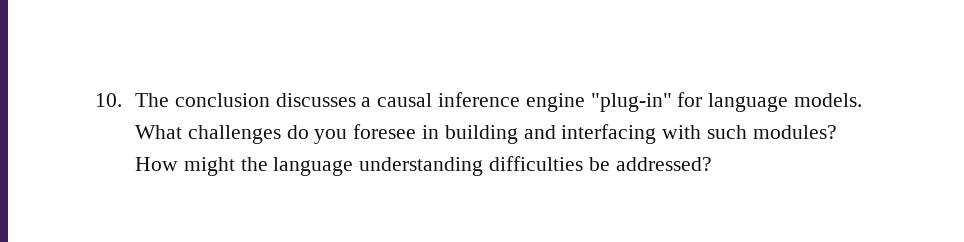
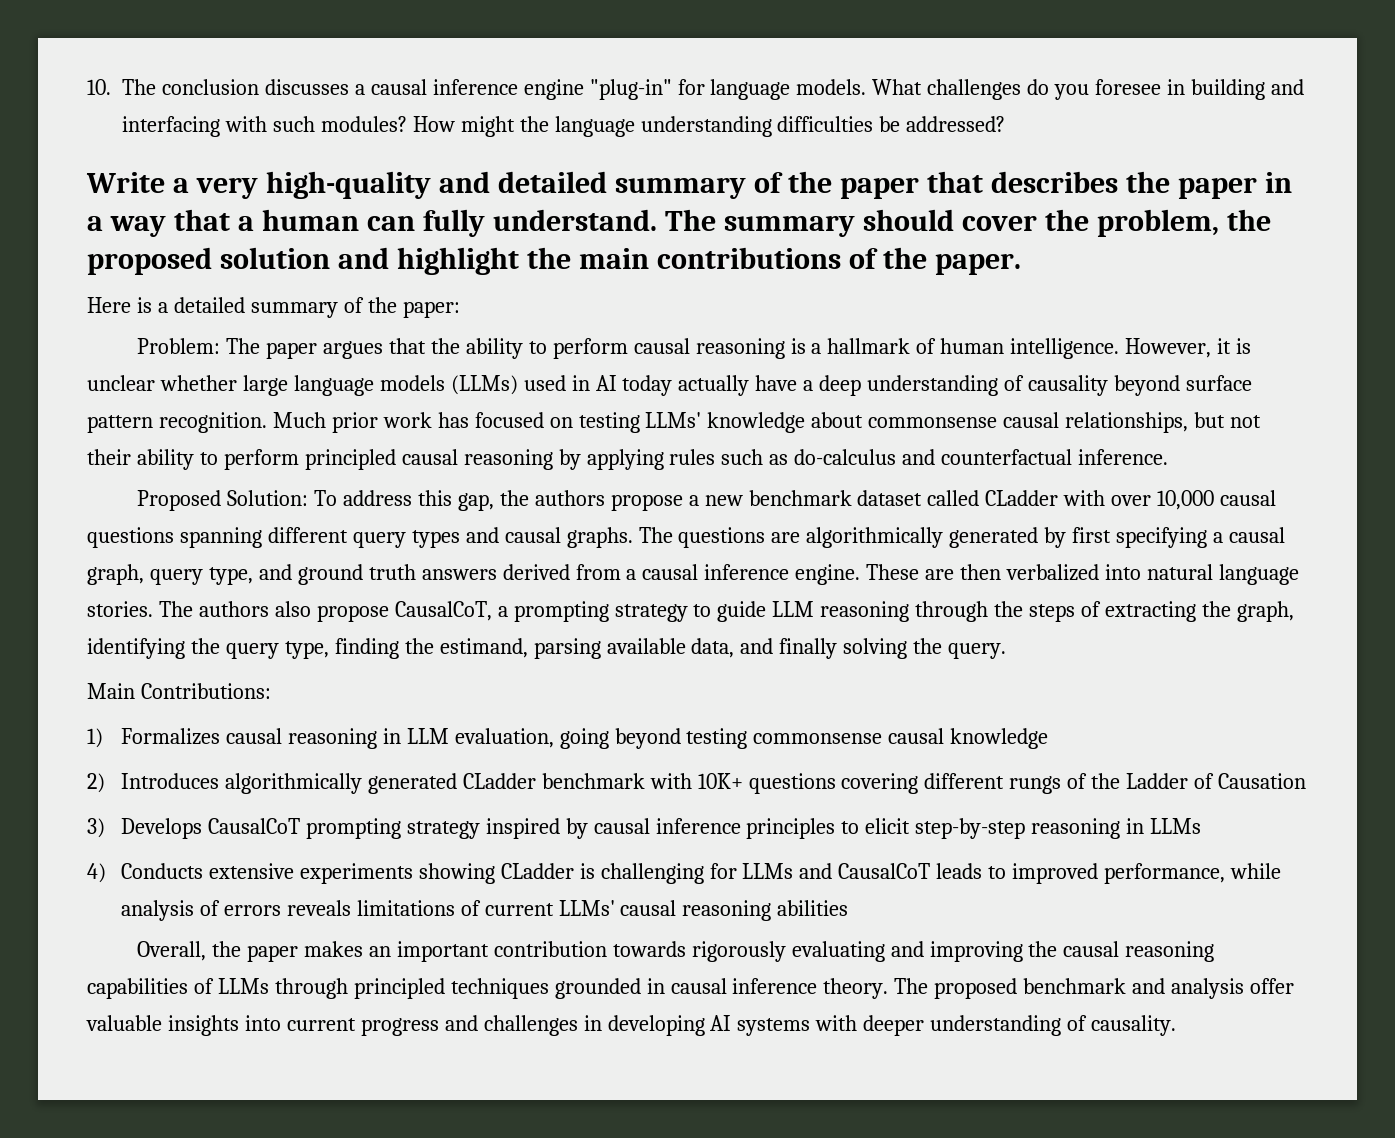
+ Write a very high-quality and detailed summary of the paper that describes the paper in a way that a human can fully understand. The summary should cover the problem, the proposed solution and highlight the main contributions of the paper.
+ Here is a detailed summary of the paper:
+ Problem: The paper argues that the ability to perform causal reasoning is a hallmark of human intelligence. However, it is unclear whether large language models (LLMs) used in AI today actually have a deep understanding of causality beyond surface pattern recognition. Much prior work has focused on testing LLMs' knowledge about commonsense causal relationships, but not their ability to perform principled causal reasoning by applying rules such as do-calculus and counterfactual inference.
+ Proposed Solution: To address this gap, the authors propose a new benchmark dataset called CLadder with over 10,000 causal questions spanning different query types and causal graphs. The questions are algorithmically generated by first specifying a causal graph, query type, and ground truth answers derived from a causal inference engine. These are then verbalized into natural language stories. The authors also propose CausalCoT, a prompting strategy to guide LLM reasoning through the steps of extracting the graph, identifying the query type, finding the estimand, parsing available data, and finally solving the query.
+ Main Contributions:
+ 1) Formalizes causal reasoning in LLM evaluation, going beyond testing commonsense causal knowledge
+ 2) Introduces algorithmically generated CLadder benchmark with 10K+ questions covering different rungs of the Ladder of Causation
+ 3) Develops CausalCoT prompting strategy inspired by causal inference principles to elicit step-by-step reasoning in LLMs
+ 4) Conducts extensive experiments showing CLadder is challenging for LLMs and CausalCoT leads to improved performance, while analysis of errors reveals limitations of current LLMs' causal reasoning abilities
+ Overall, the paper makes an important contribution towards rigorously evaluating and improving the causal reasoning capabilities of LLMs through principled techniques grounded in causal inference theory. The proposed benchmark and analysis offer valuable insights into current progress and challenges in developing AI systems with deeper understanding of causality.

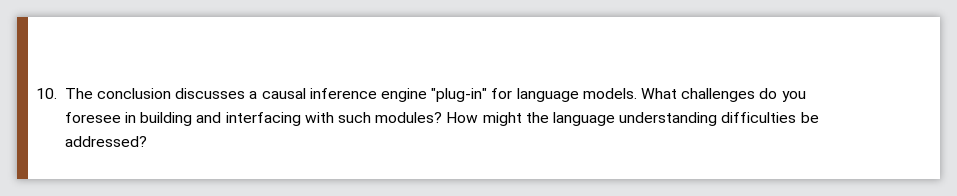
- Write a very high-quality and detailed summary of the paper that describes the paper in a way that a human can fully understand. The summary should cover the problem, the proposed solution and highlight the main contributions of the paper.
- Here is a detailed summary of the paper:
- Problem: The paper argues that the ability to perform causal reasoning is a hallmark of human intelligence. However, it is unclear whether large language models (LLMs) used in AI today actually have a deep understanding of causality beyond surface pattern recognition. Much prior work has focused on testing LLMs' knowledge about commonsense causal relationships, but not their ability to perform principled causal reasoning by applying rules such as do-calculus and counterfactual inference.
- Proposed Solution: To address this gap, the authors propose a new benchmark dataset called CLadder with over 10,000 causal questions spanning different query types and causal graphs. The questions are algorithmically generated by first specifying a causal graph, query type, and ground truth answers derived from a causal inference engine. These are then verbalized into natural language stories. The authors also propose CausalCoT, a prompting strategy to guide LLM reasoning through the steps of extracting the graph, identifying the query type, finding the estimand, parsing available data, and finally solving the query.
- Main Contributions:
- 1) Formalizes causal reasoning in LLM evaluation, going beyond testing commonsense causal knowledge
- 2) Introduces algorithmically generated CLadder benchmark with 10K+ questions covering different rungs of the Ladder of Causation
- 3) Develops CausalCoT prompting strategy inspired by causal inference principles to elicit step-by-step reasoning in LLMs
- 4) Conducts extensive experiments showing CLadder is challenging for LLMs and CausalCoT leads to improved performance, while analysis of errors reveals limitations of current LLMs' causal reasoning abilities
- Overall, the paper makes an important contribution towards rigorously evaluating and improving the causal reasoning capabilities of LLMs through principled techniques grounded in causal inference theory. The proposed benchmark and analysis offer valuable insights into current progress and challenges in developing AI systems with deeper understanding of causality.

